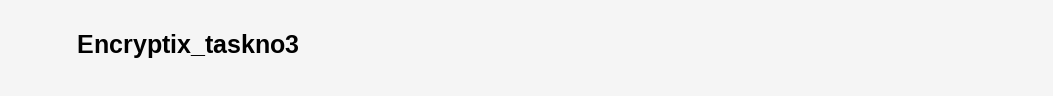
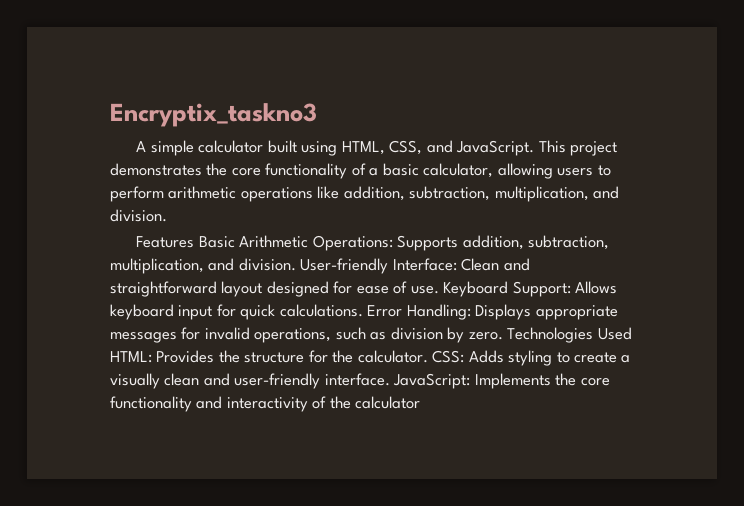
+ A simple calculator built using HTML, CSS, and JavaScript. This project demonstrates the core functionality of a basic calculator, allowing users to perform arithmetic operations like addition, subtraction, multiplication, and division.
+ Features Basic Arithmetic Operations: Supports addition, subtraction, multiplication, and division. User-friendly Interface: Clean and straightforward layout designed for ease of use. Keyboard Support: Allows keyboard input for quick calculations. Error Handling: Displays appropriate messages for invalid operations, such as division by zero. Technologies Used HTML: Provides the structure for the calculator. CSS: Adds styling to create a visually clean and user-friendly interface. JavaScript: Implements the core functionality and interactivity of the calculator

